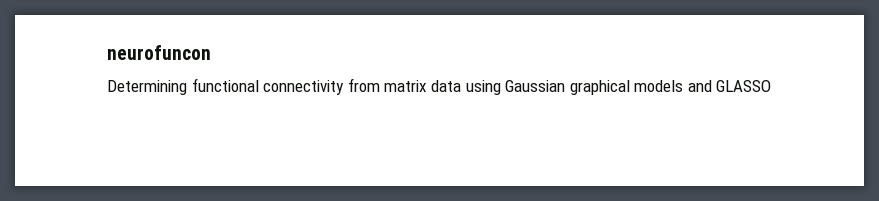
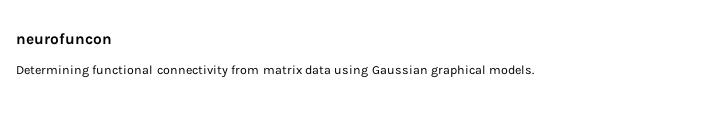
- Determining functional connectivity from matrix data using Gaussian graphical models and GLASSO
+ Determining functional connectivity from matrix data using Gaussian graphical models.

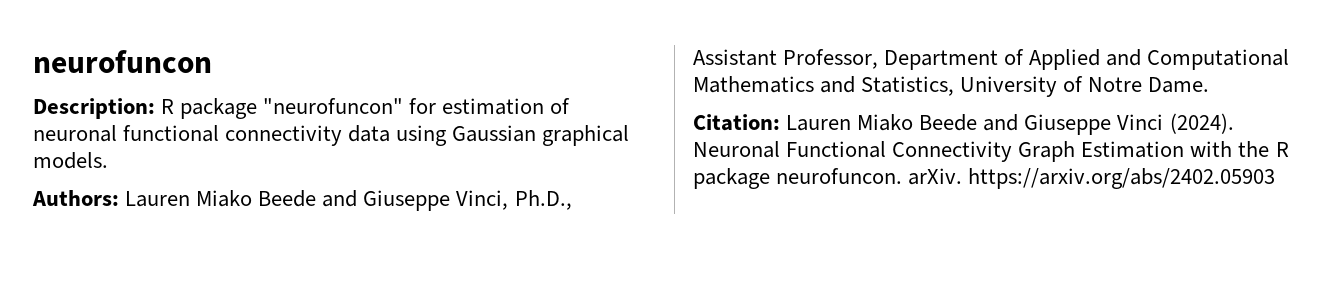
- Determining functional connectivity from matrix data using Gaussian graphical models.
+ Description: R package "neurofuncon" for estimation of neuronal functional connectivity data using Gaussian graphical models.
+ Authors: Lauren Miako Beede and Giuseppe Vinci, Ph.D., Assistant Professor, Department of Applied and Computational Mathematics and Statistics, University of Notre Dame.
+ Citation: Lauren Miako Beede and Giuseppe Vinci (2024). Neuronal Functional Connectivity Graph Estimation with the R package neurofuncon. arXiv. https://arxiv.org/abs/2402.05903

